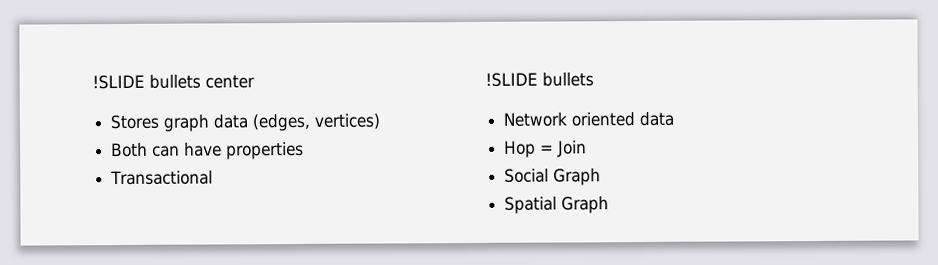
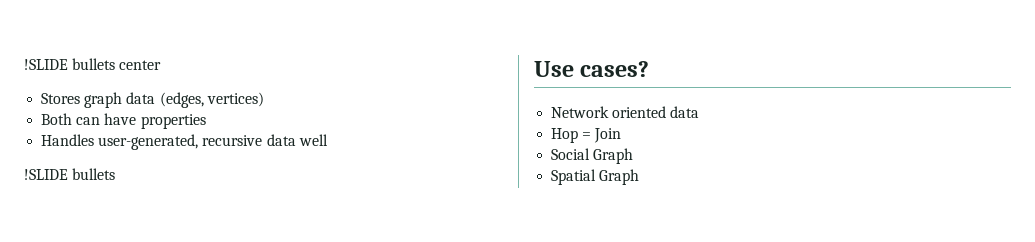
- Transactional
+ Handles user-generated, recursive data well
  !SLIDE bullets
+ Use cases?

